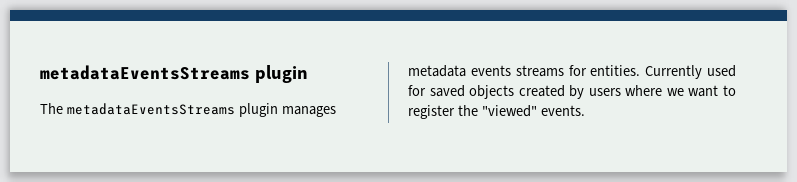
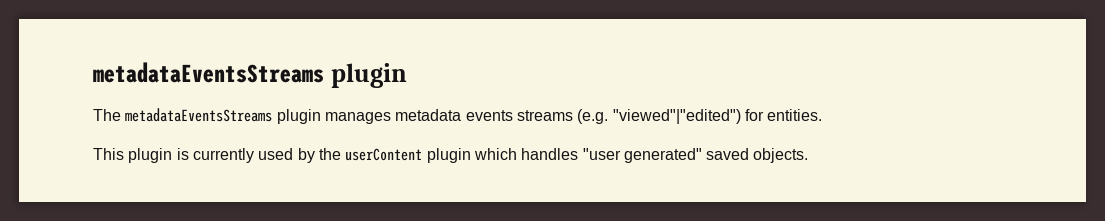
- The metadataEventsStreams plugin manages metadata events streams for entities. Currently used for saved objects created by users where we want to register the "viewed" events.
+ The metadataEventsStreams plugin manages metadata events streams (e.g. "viewed"|"edited") for entities.
+ This plugin is currently used by the userContent plugin which handles "user generated" saved objects.

